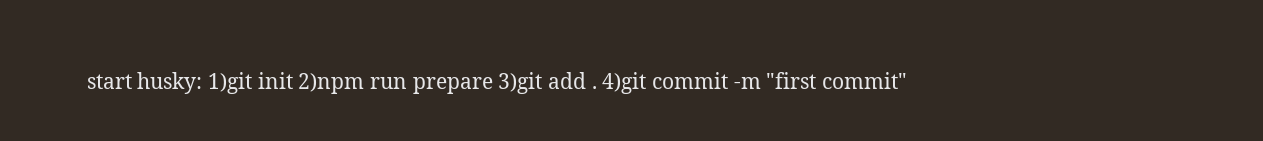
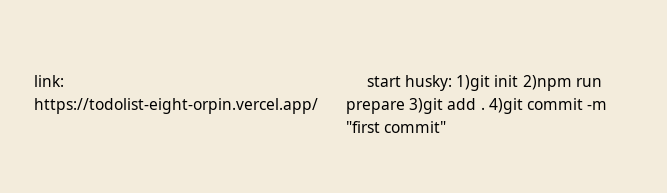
+ link: https://todolist-eight-orpin.vercel.app/

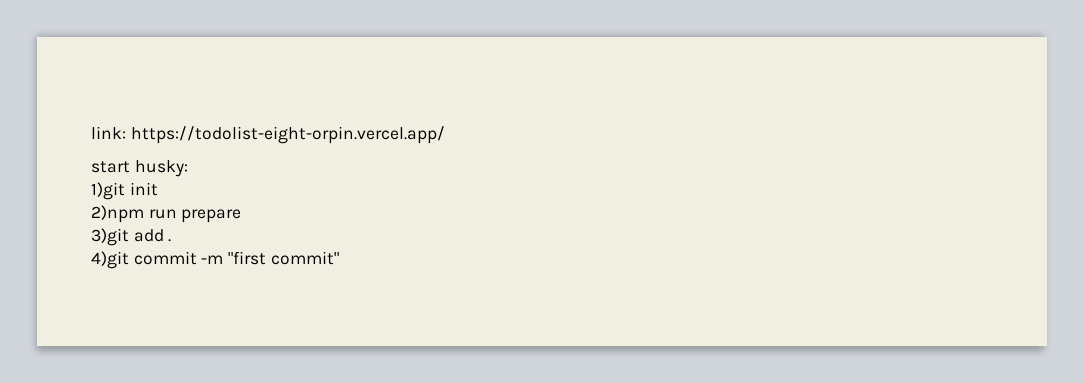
- start husky: 1)git init 2)npm run prepare 3)git add . 4)git commit -m "first commit"
+ start husky:
+ 1)git init
+ 2)npm run prepare
+ 3)git add .
+ 4)git commit -m "first commit"

